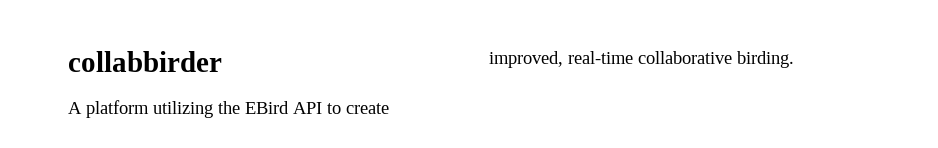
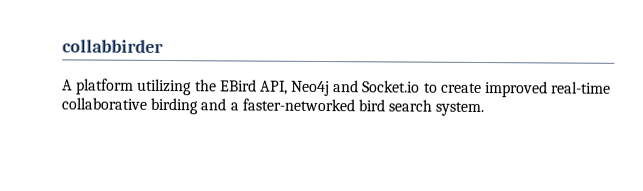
- A platform utilizing the EBird API to create improved, real-time collaborative birding.
+ A platform utilizing the EBird API, Neo4j and Socket.io to create improved real-time collaborative birding and a faster-networked bird search system.

